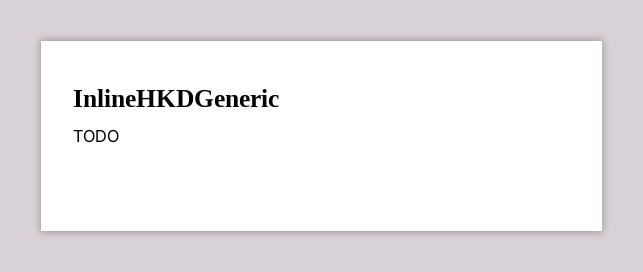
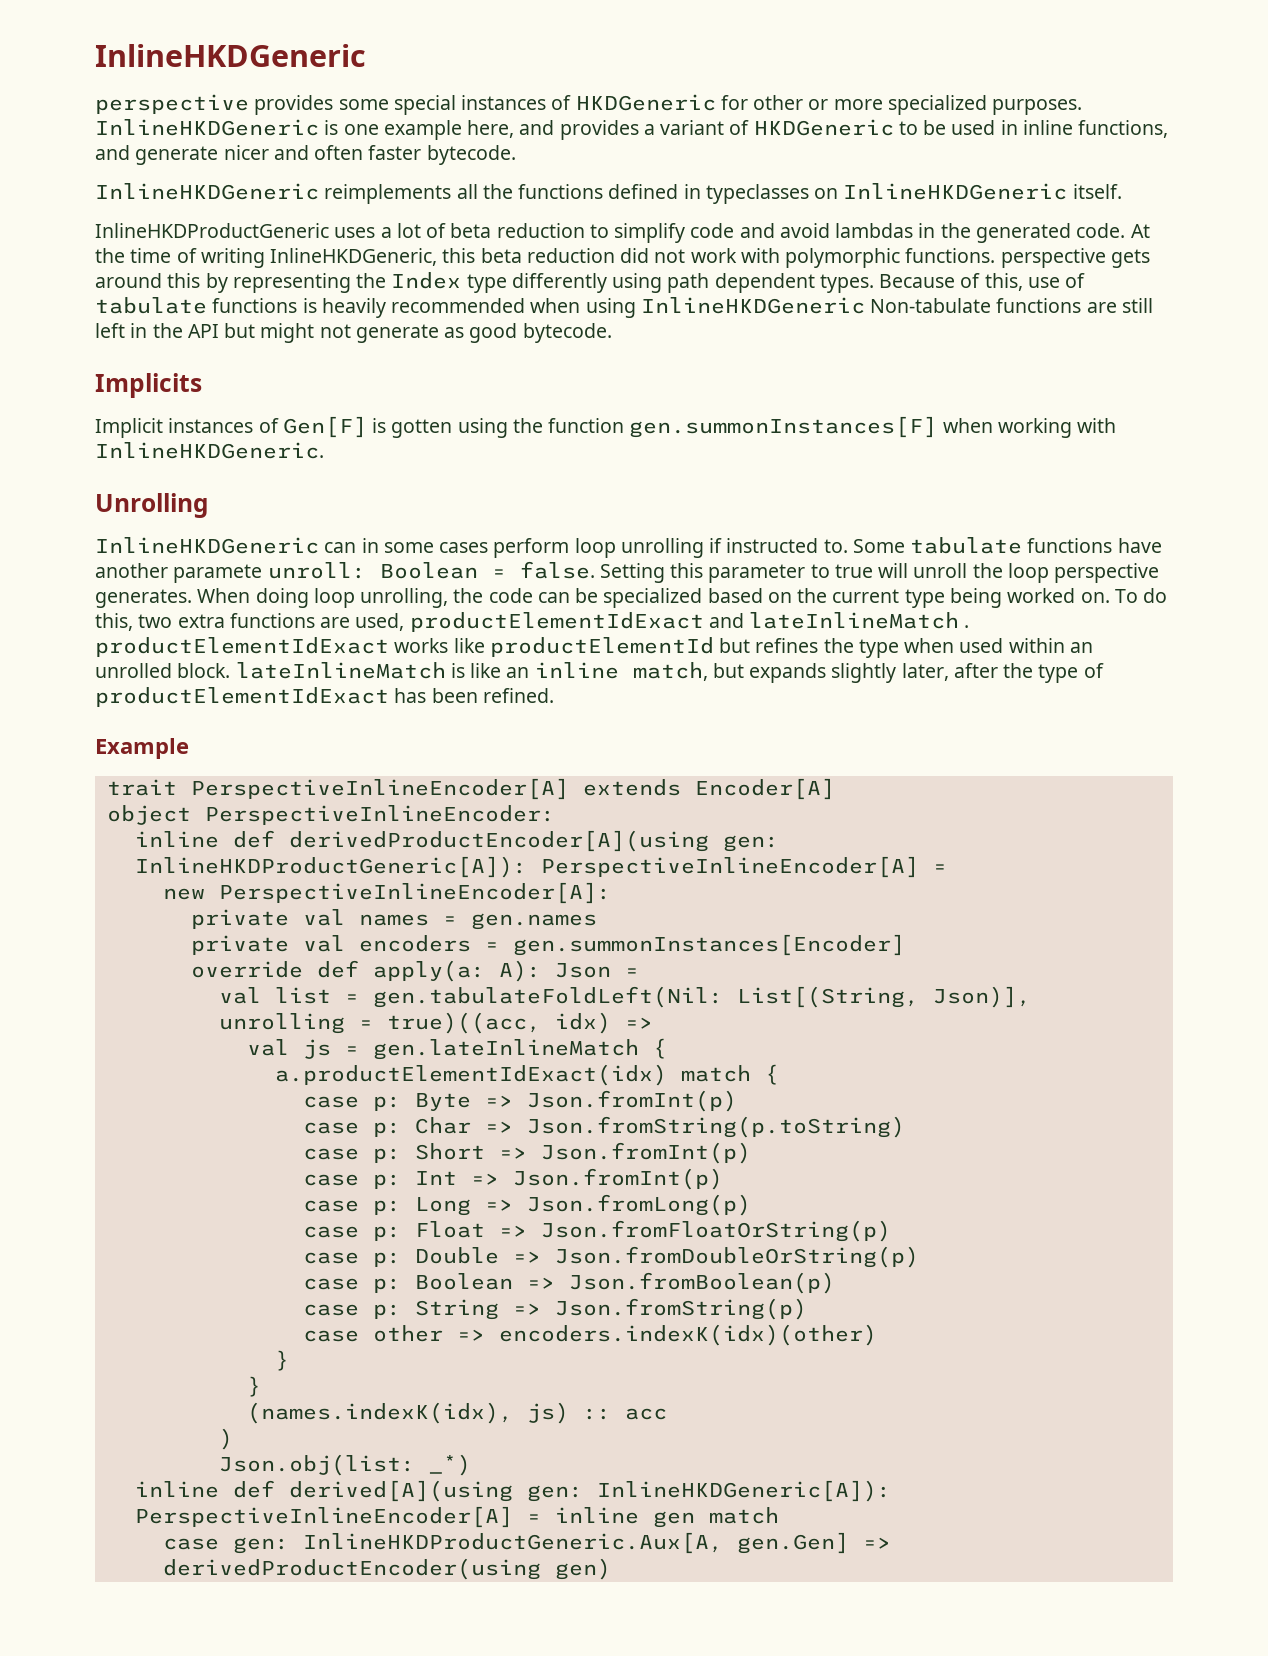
- TODO
+ perspective provides some special instances of HKDGeneric for other or more specialized purposes. InlineHKDGeneric is one example here, and provides a variant of HKDGeneric to be used in inline functions, and generate nicer and often faster bytecode.
+ InlineHKDGeneric reimplements all the functions defined in typeclasses on InlineHKDGeneric itself.
+ InlineHKDProductGeneric uses a lot of beta reduction to simplify code and avoid lambdas in the generated code. At the time of writing InlineHKDGeneric, this beta reduction did not work with polymorphic functions. perspective gets around this by representing the Index type differently using path dependent types. Because of this, use of tabulate functions is heavily recommended when using InlineHKDGeneric Non-tabulate functions are still left in the API but might not generate as good bytecode.
+ Implicits
+ Implicit instances of Gen[F] is gotten using the function gen.summonInstances[F] when working with InlineHKDGeneric.
+ Unrolling
+ InlineHKDGeneric can in some cases perform loop unrolling if instructed to. Some tabulate functions have another paramete unroll: Boolean = false. Setting this parameter to true will unroll the loop perspective generates. When doing loop unrolling, the code can be specialized based on the current type being worked on. To do this, two extra functions are used, productElementIdExact and lateInlineMatch . productElementIdExact works like productElementId but refines the type when used within an unrolled block. lateInlineMatch is like an inline match, but expands slightly later, after the type of productElementIdExact has been refined.
+ Example
+ trait PerspectiveInlineEncoder[A] extends Encoder[A]
+ object PerspectiveInlineEncoder:
+ inline def derivedProductEncoder[A](using gen: InlineHKDProductGeneric[A]): PerspectiveInlineEncoder[A] =
+ new PerspectiveInlineEncoder[A]:
+ private val names = gen.names
+ private val encoders = gen.summonInstances[Encoder]
+ override def apply(a: A): Json =
+ val list = gen.tabulateFoldLeft(Nil: List[(String, Json)], unrolling = true)((acc, idx) =>
+ val js = gen.lateInlineMatch {
+ a.productElementIdExact(idx) match {
+ case p: Byte => Json.fromInt(p)
+ case p: Char => Json.fromString(p.toString)
+ case p: Short => Json.fromInt(p)
+ case p: Int => Json.fromInt(p)
+ case p: Long => Json.fromLong(p)
+ case p: Float => Json.fromFloatOrString(p)
+ case p: Double => Json.fromDoubleOrString(p)
+ case p: Boolean => Json.fromBoolean(p)
+ case p: String => Json.fromString(p)
+ case other => encoders.indexK(idx)(other)
+ }
+ }
+ (names.indexK(idx), js) :: acc
+ )
+ Json.obj(list: _*)
+ inline def derived[A](using gen: InlineHKDGeneric[A]): PerspectiveInlineEncoder[A] = inline gen match
+ case gen: InlineHKDProductGeneric.Aux[A, gen.Gen] => derivedProductEncoder(using gen)

